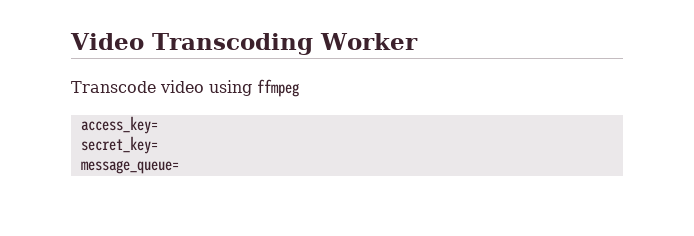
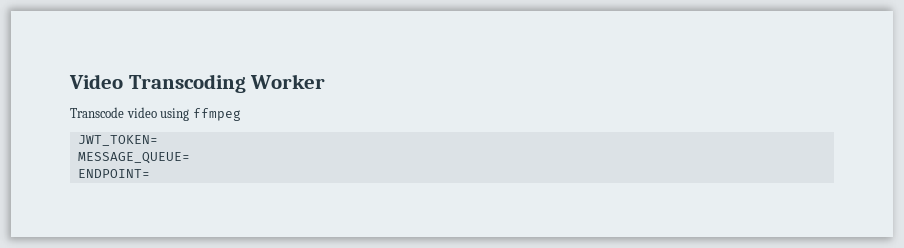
- access_key=
- secret_key=
- message_queue=
+ JWT_TOKEN=
+ MESSAGE_QUEUE=
+ ENDPOINT=

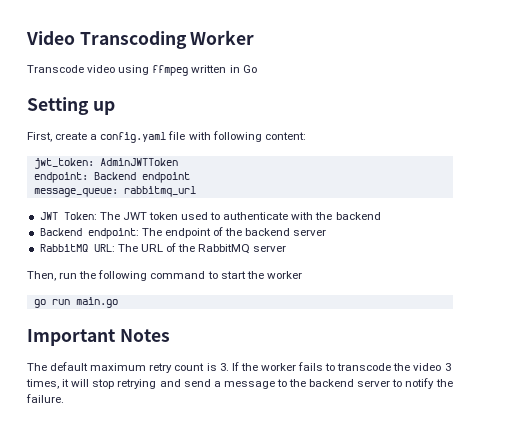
- Transcode video using ffmpeg
- JWT_TOKEN=
- MESSAGE_QUEUE=
- ENDPOINT=
+ Transcode video using ffmpeg written in Go
+ Setting up
+ First, create a config.yaml file with following content:
+ jwt_token: AdminJWTToken
+ endpoint: Backend endpoint
+ message_queue: rabbitmq_url
+ JWT Token: The JWT token used to authenticate with the backend
+ Backend endpoint: The endpoint of the backend server
+ RabbitMQ URL: The URL of the RabbitMQ server
+ Then, run the following command to start the worker
+ go run main.go
+ Important Notes
+ The default maximum retry count is 3. If the worker fails to transcode the video 3 times, it will stop retrying and send a message to the backend server to notify the failure.

